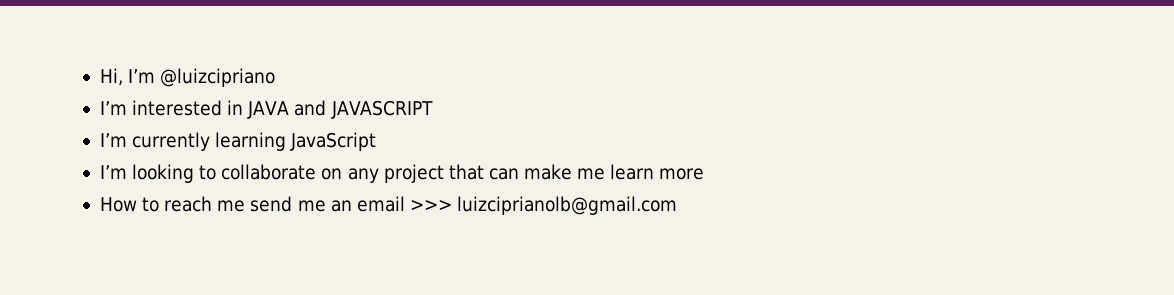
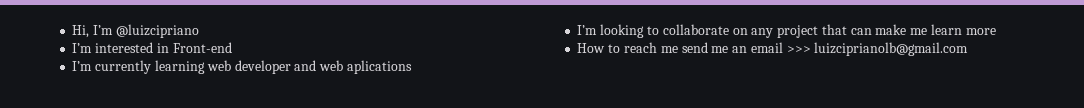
- I’m interested in JAVA and JAVASCRIPT
+ I’m interested in Front-end
- I’m currently learning JavaScript
+ I’m currently learning web developer and web aplications

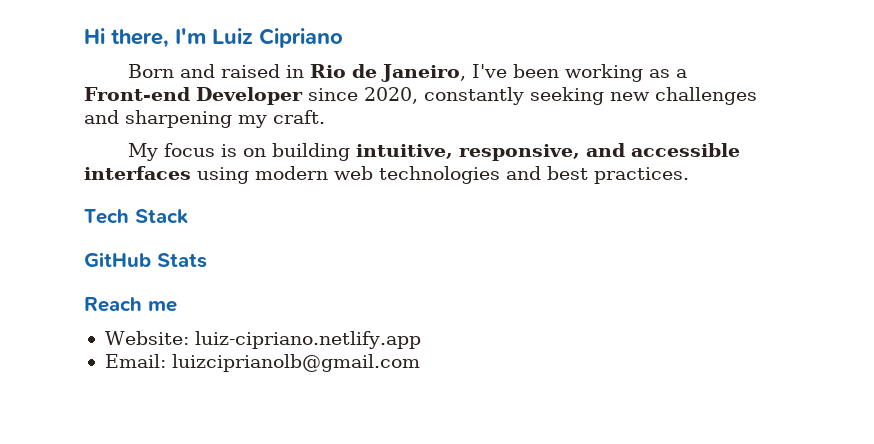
- Hi, I’m @luizcipriano
- I’m interested in Front-end
- I’m currently learning web developer and web aplications
- I’m looking to collaborate on any project that can make me learn more
- How to reach me send me an email >>> luizciprianolb@gmail.com
+ Hi there, I'm Luiz Cipriano
+ Born and raised in Rio de Janeiro, I've been working as a Front-end Developer since 2020, constantly seeking new challenges and sharpening my craft.
+ My focus is on building intuitive, responsive, and accessible interfaces using modern web technologies and best practices.
+ Tech Stack
+ GitHub Stats
+ Reach me
+ Website: luiz-cipriano.netlify.app
+ Email: luizciprianolb@gmail.com

